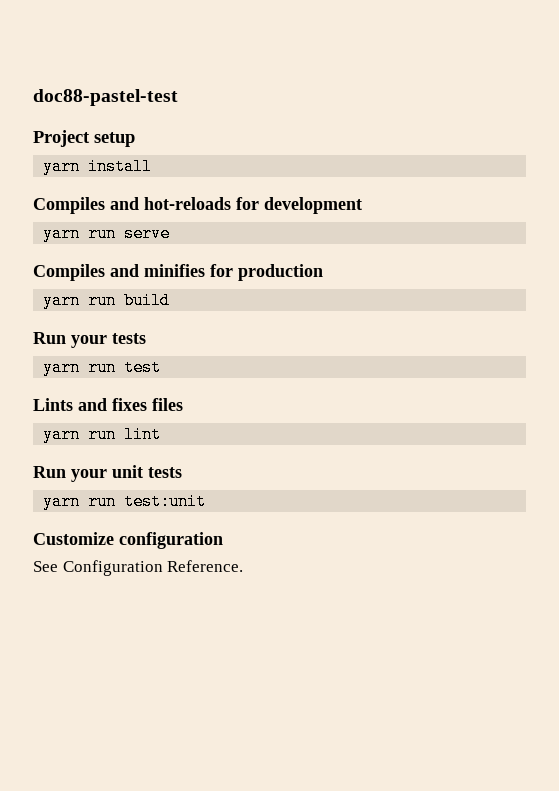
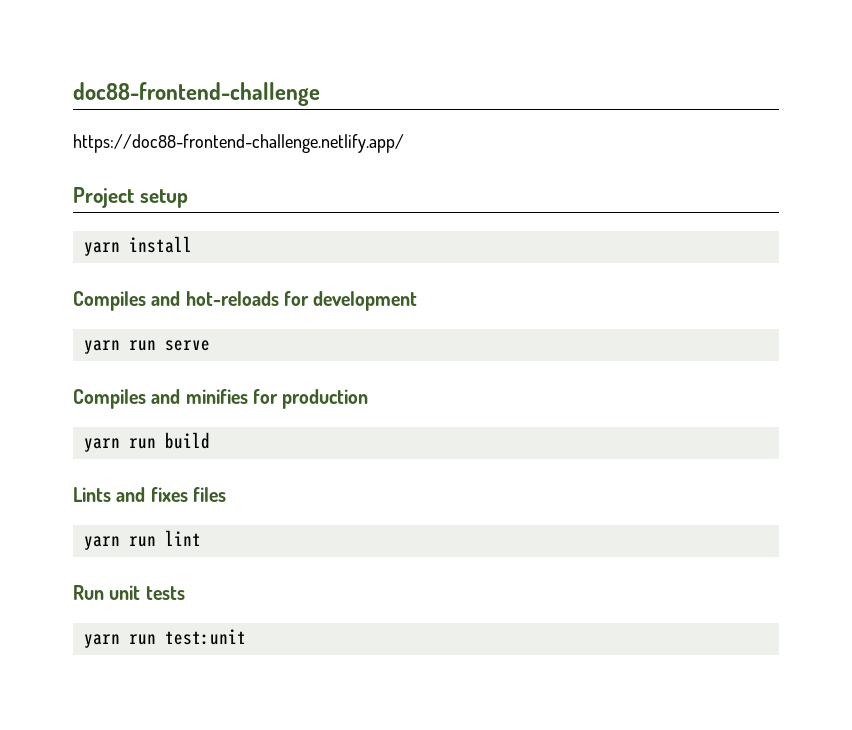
- doc88-pastel-test
+ doc88-frontend-challenge
+ https://doc88-frontend-challenge.netlify.app/
- Run your tests
- yarn run test
- Run your unit tests
+ Run unit tests
- Customize configuration
- See Configuration Reference.

